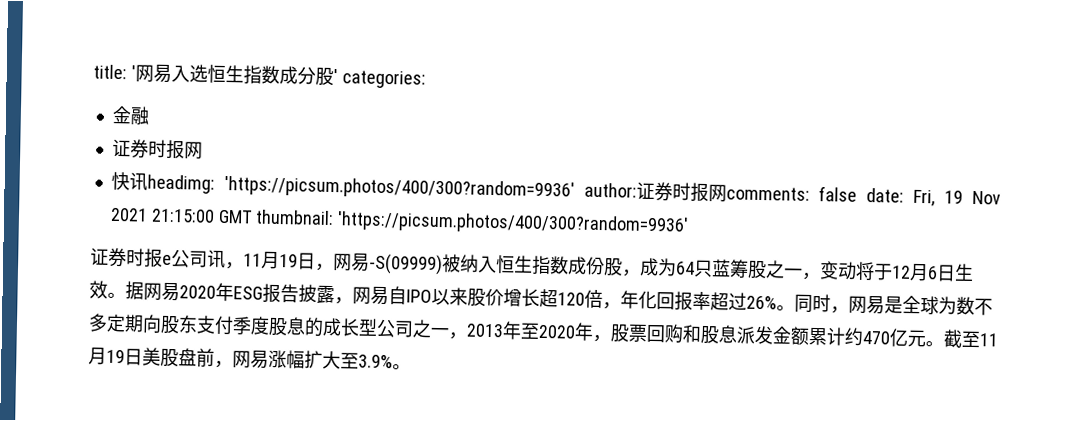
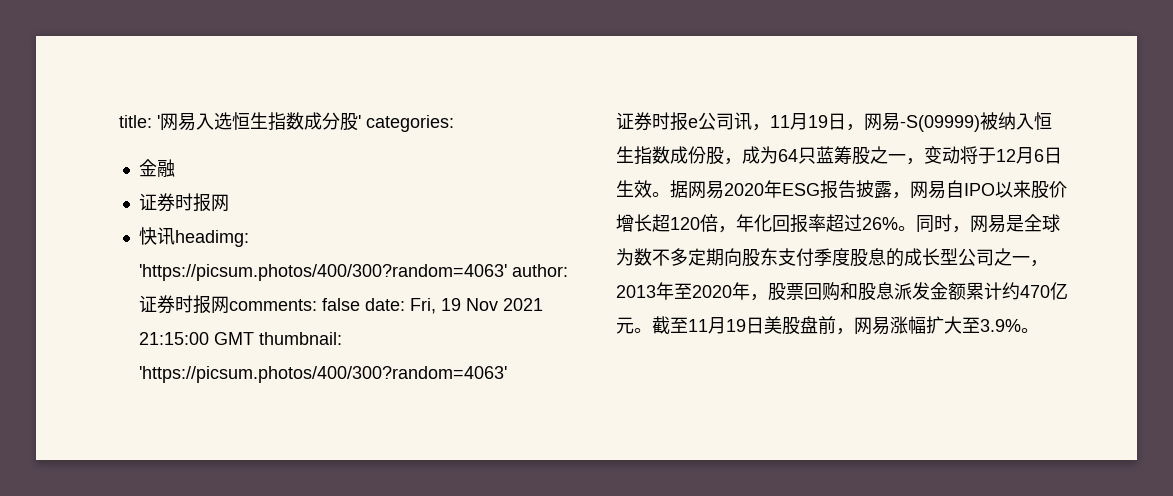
- 快讯headimg: 'https://picsum.photos/400/300?random=9936' author:证券时报网comments: false date: Fri, 19 Nov 2021 21:15:00 GMT thumbnail: 'https://picsum.photos/400/300?random=9936'
+ 快讯headimg: 'https://picsum.photos/400/300?random=4063' author:证券时报网comments: false date: Fri, 19 Nov 2021 21:15:00 GMT thumbnail: 'https://picsum.photos/400/300?random=4063'

